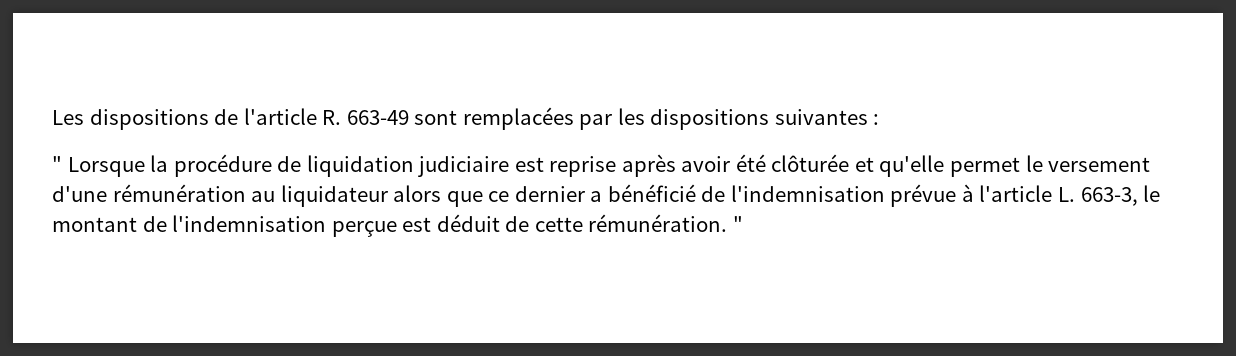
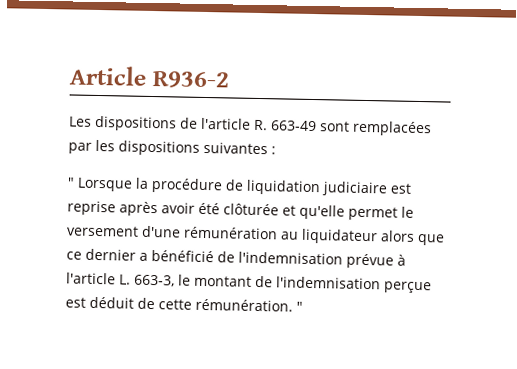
+ Article R936-2

